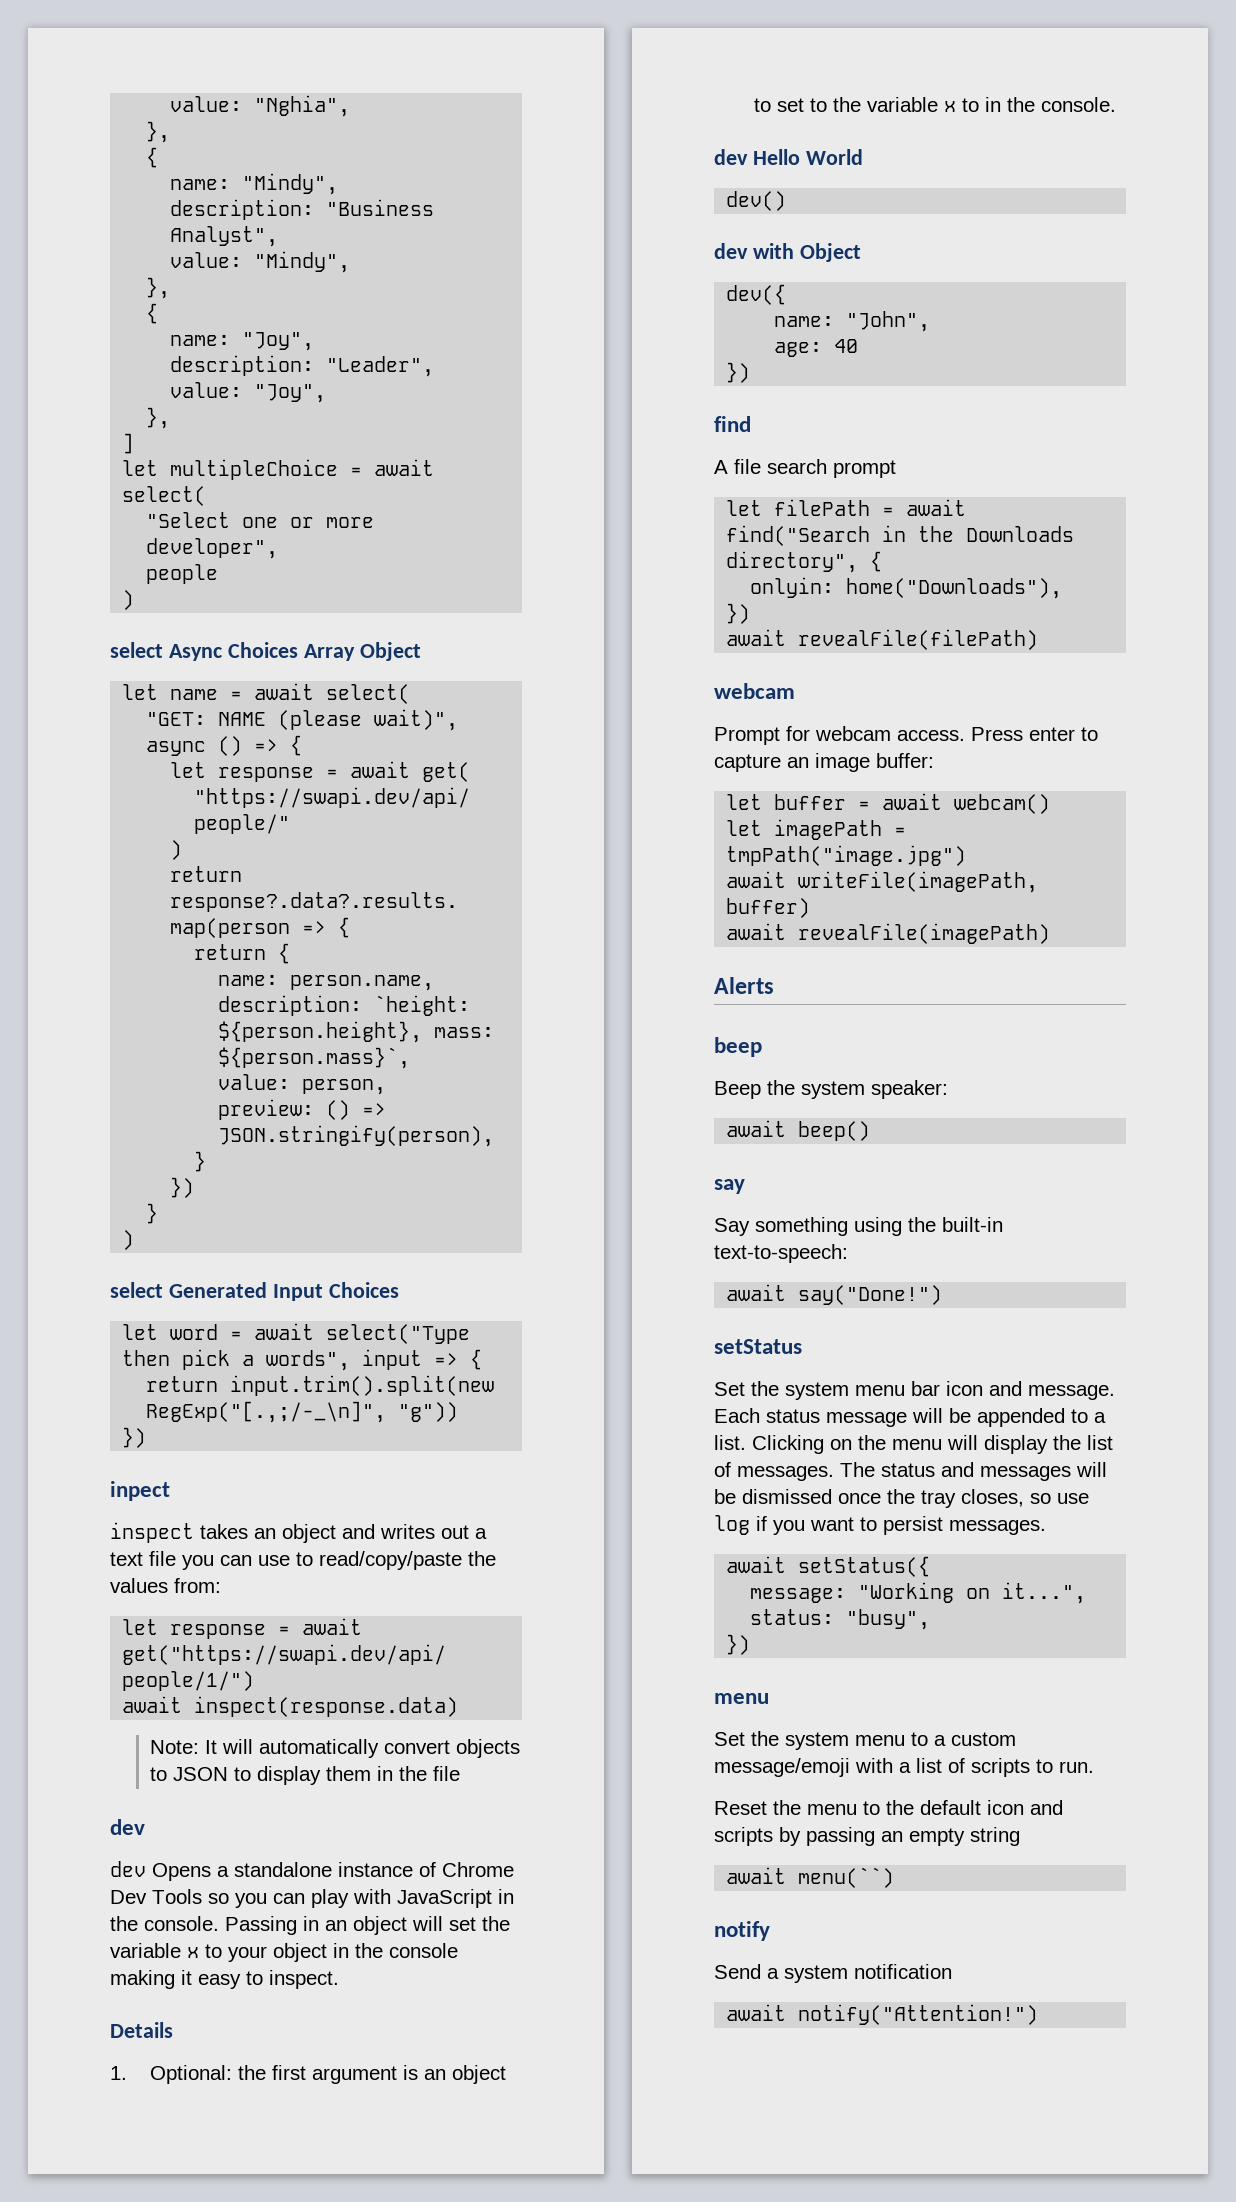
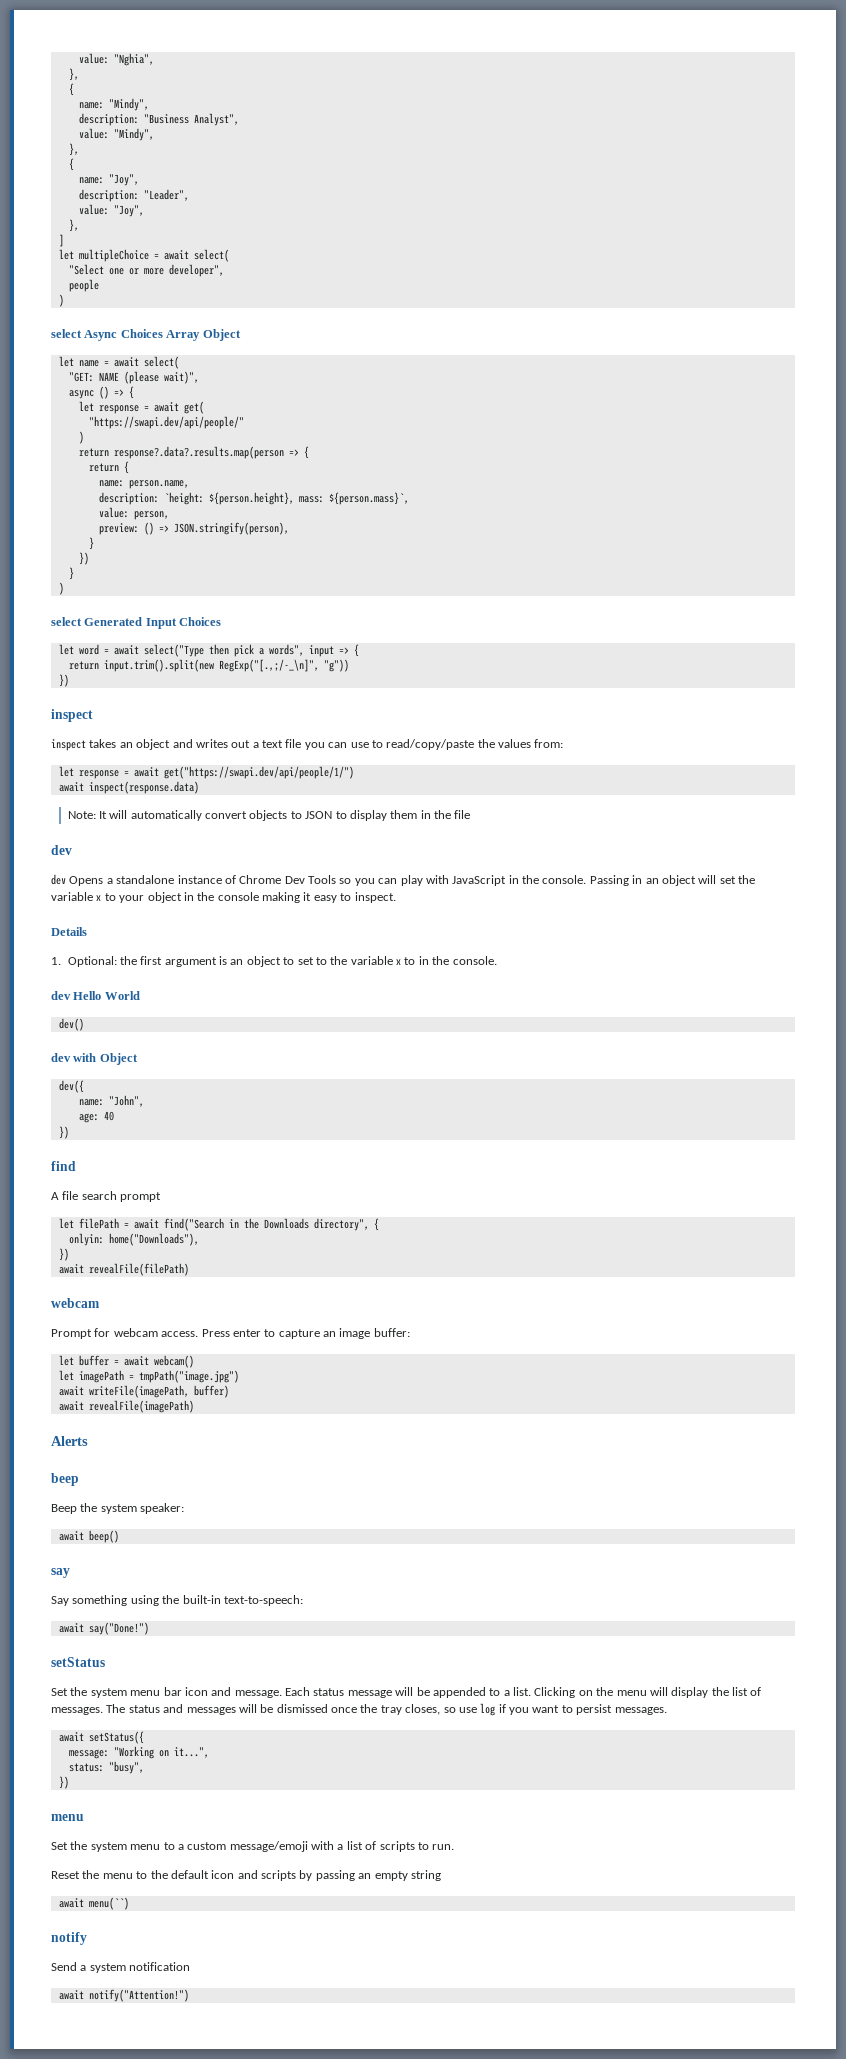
  return input.trim().split(new RegExp("[.,;/-_\n]", "g"))
  })
- inpect
+ inspect

